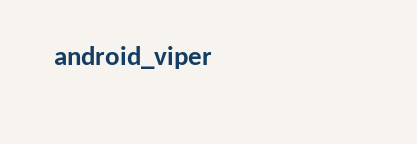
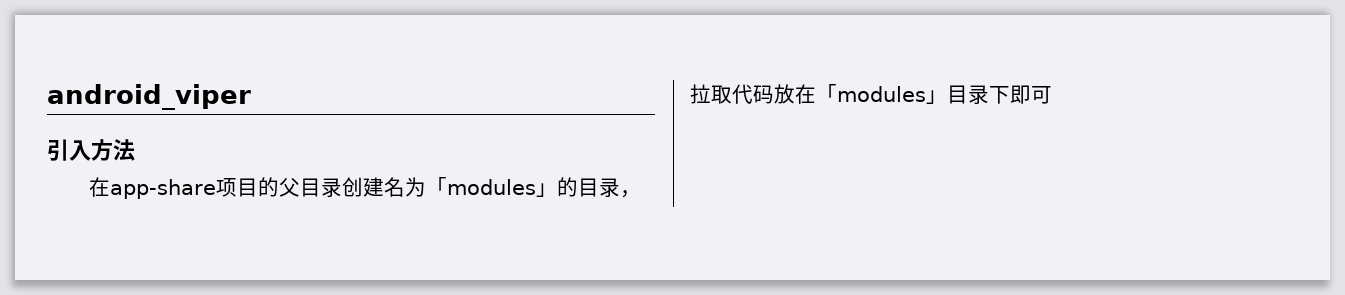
+ 引入方法
+ 在app-share项目的父目录创建名为「modules」的目录，拉取代码放在「modules」目录下即可

